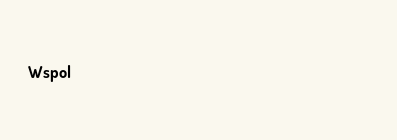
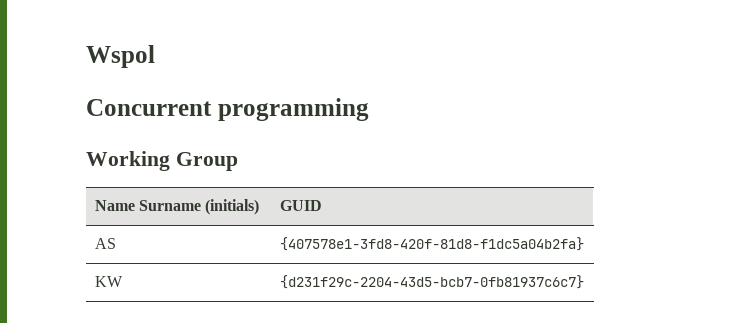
+ Concurrent programming
+ Working Group
+ Name Surname (initials) | GUID
+ AS | {407578e1-3fd8-420f-81d8-f1dc5a04b2fa}
+ KW | {d231f29c-2204-43d5-bcb7-0fb81937c6c7}

